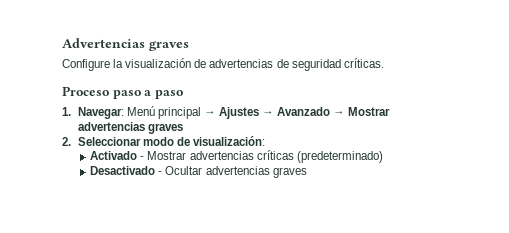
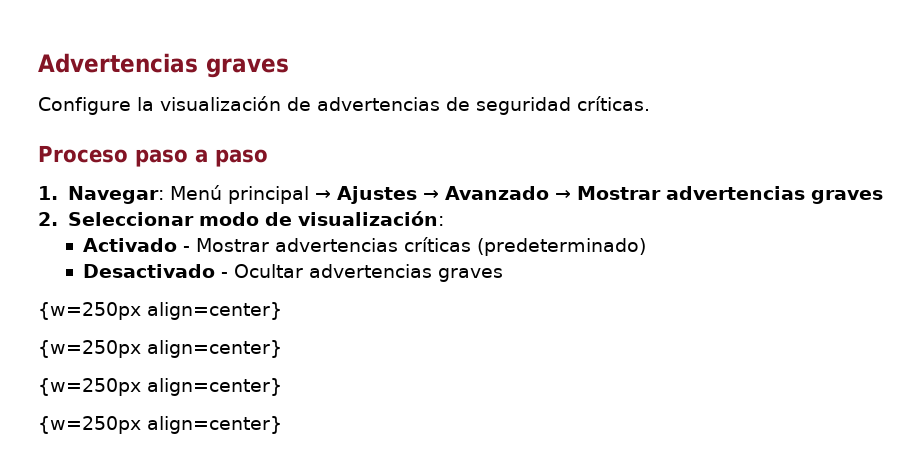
  Desactivado - Ocultar advertencias graves
+ {w=250px align=center}
+ {w=250px align=center}
+ {w=250px align=center}
+ {w=250px align=center}

